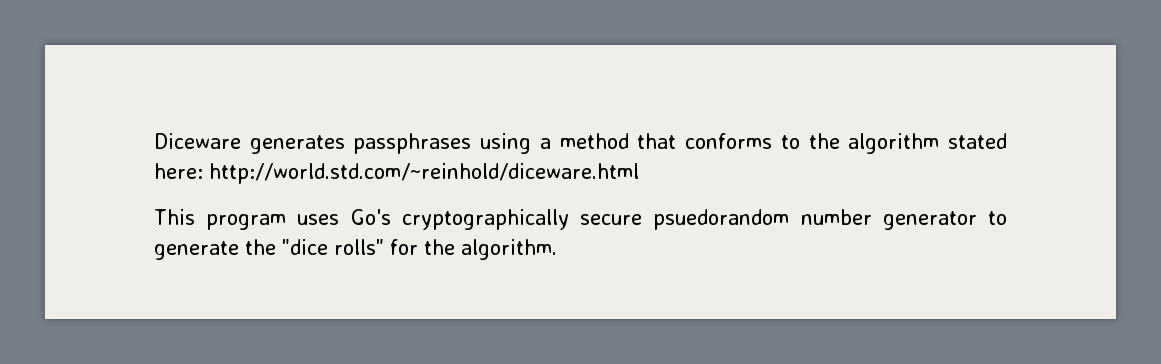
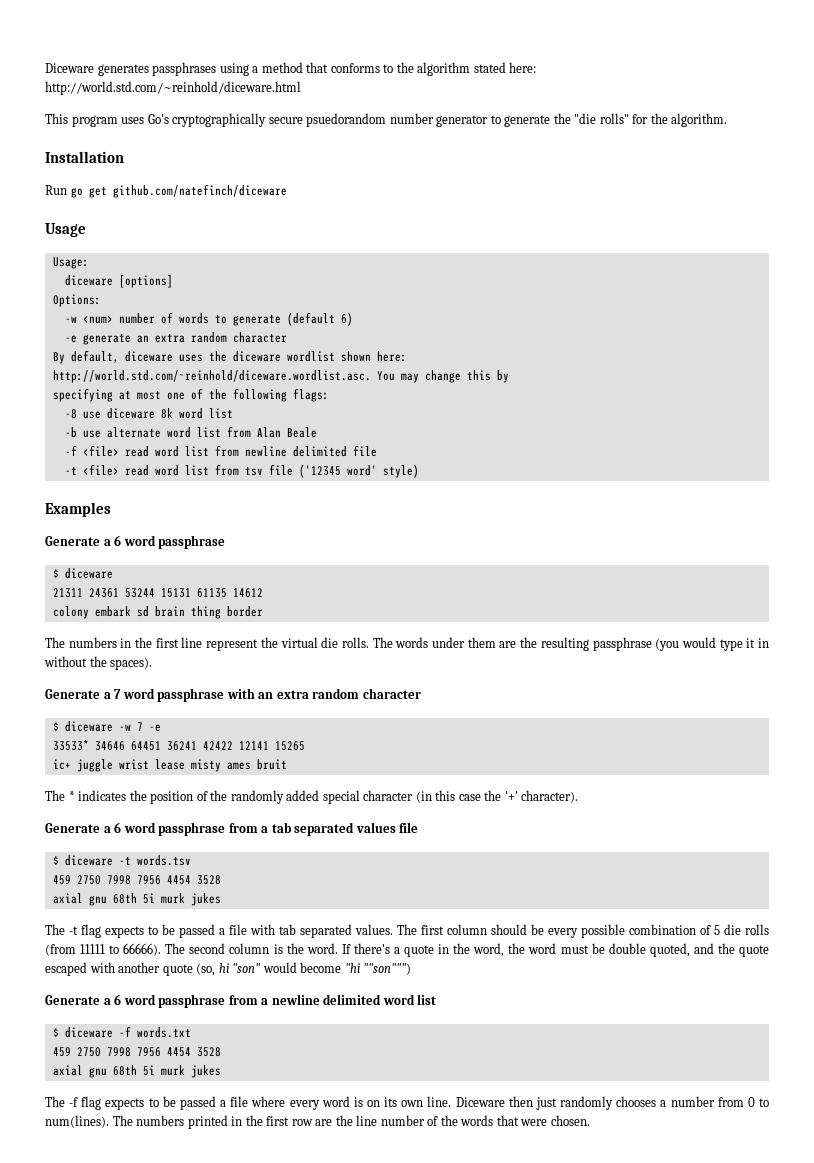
- This program uses Go's cryptographically secure psuedorandom number generator to generate the "dice rolls" for the algorithm.
+ This program uses Go's cryptographically secure psuedorandom number generator to generate the "die rolls" for the algorithm.
+ Installation
+ Run go get github.com/natefinch/diceware
+ Usage
+ Usage:
+ diceware [options]
+ Options:
+ -w <num> number of words to generate (default 6)
+ -e generate an extra random character
+ By default, diceware uses the diceware wordlist shown here:
+ http://world.std.com/~reinhold/diceware.wordlist.asc. You may change this by
+ specifying at most one of the following flags:
+ -8 use diceware 8k word list
+ -b use alternate word list from Alan Beale
+ -f <file> read word list from newline delimited file
+ -t <file> read word list from tsv file ('12345 word' style)
+ Examples
+ Generate a 6 word passphrase
+ $ diceware
+ 21311 24361 53244 15131 61135 14612
+ colony embark sd brain thing border
+ The numbers in the first line represent the virtual die rolls. The words under them are the resulting passphrase (you would type it in without the spaces).
+ Generate a 7 word passphrase with an extra random character
+ $ diceware -w 7 -e
+ 33533* 34646 64451 36241 42422 12141 15265
+ ic+ juggle wrist lease misty ames bruit
+ The * indicates the position of the randomly added special character (in this case the '+' character).
+ Generate a 6 word passphrase from a tab separated values file
+ $ diceware -t words.tsv
+ 459 2750 7998 7956 4454 3528
+ axial gnu 68th 5i murk jukes
+ The -t flag expects to be passed a file with tab separated values. The first column should be every possible combination of 5 die rolls (from 11111 to 66666). The second column is the word. If there's a quote in the word, the word must be double quoted, and the quote escaped with another quote (so, hi "son" would become "hi ""son""")
+ Generate a 6 word passphrase from a newline delimited word list
+ $ diceware -f words.txt
+ 459 2750 7998 7956 4454 3528
+ axial gnu 68th 5i murk jukes
+ The -f flag expects to be passed a file where every word is on its own line. Diceware then just randomly chooses a number from 0 to num(lines). The numbers printed in the first row are the line number of the words that were chosen.

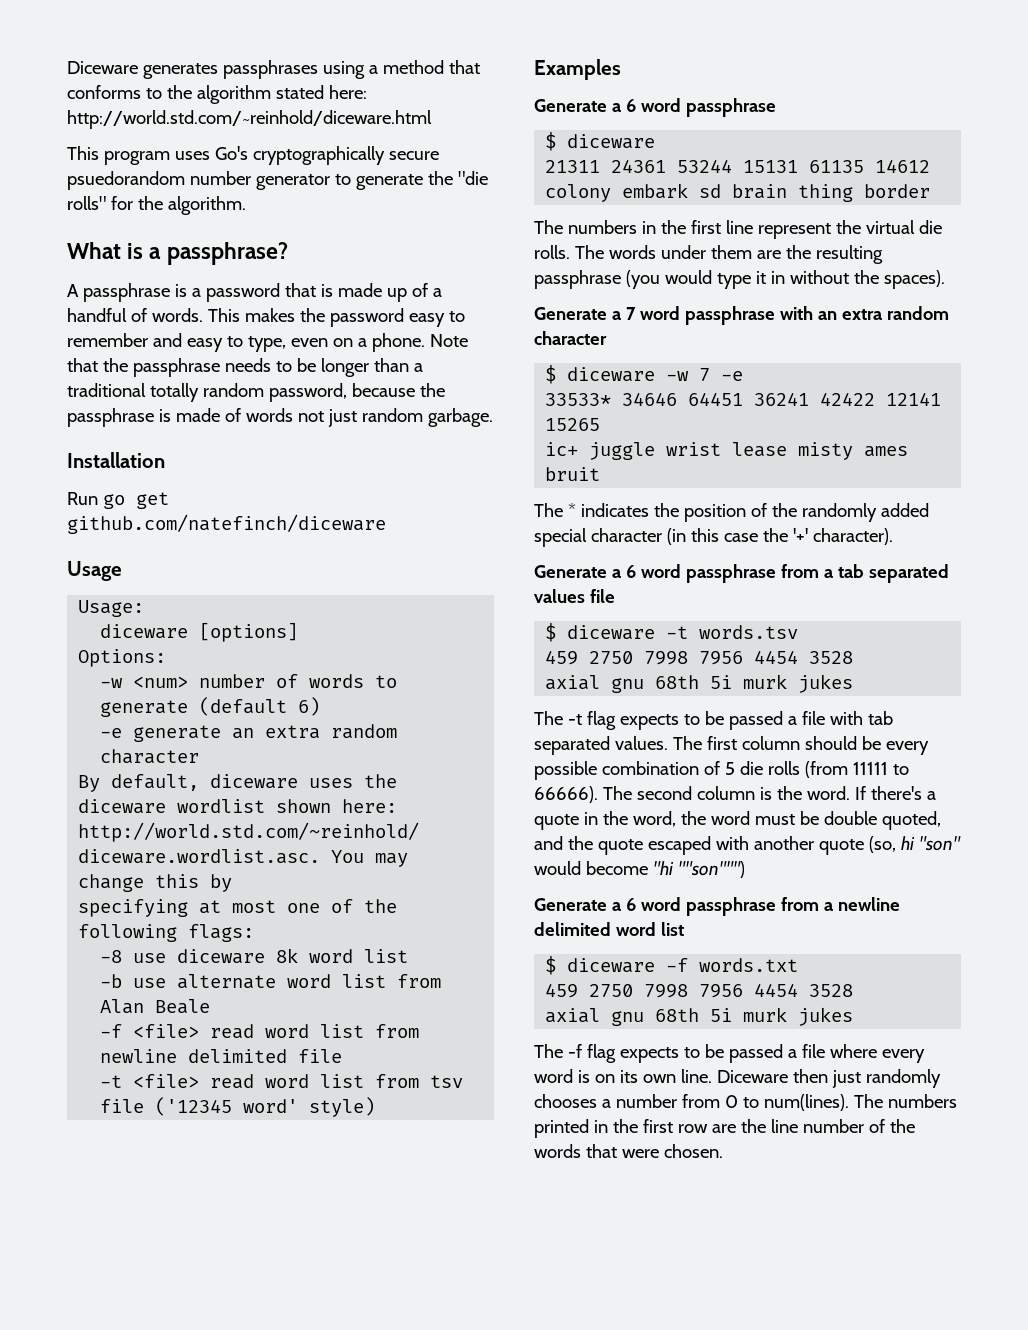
+ What is a passphrase?
+ A passphrase is a password that is made up of a handful of words. This makes the password easy to remember and easy to type, even on a phone. Note that the passphrase needs to be longer than a traditional totally random password, because the passphrase is made of words not just random garbage.

